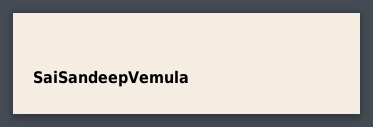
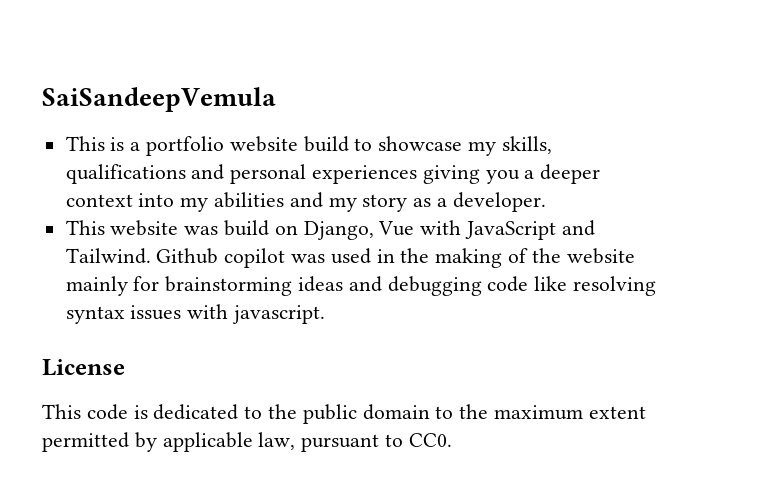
+ This is a portfolio website build to showcase my skills, qualifications and personal experiences giving you a deeper context into my abilities and my story as a developer.
+ This website was build on Django, Vue with JavaScript and Tailwind. Github copilot was used in the making of the website mainly for brainstorming ideas and debugging code like resolving syntax issues with javascript.
+ License
+ This code is dedicated to the public domain to the maximum extent permitted by applicable law, pursuant to CC0.

